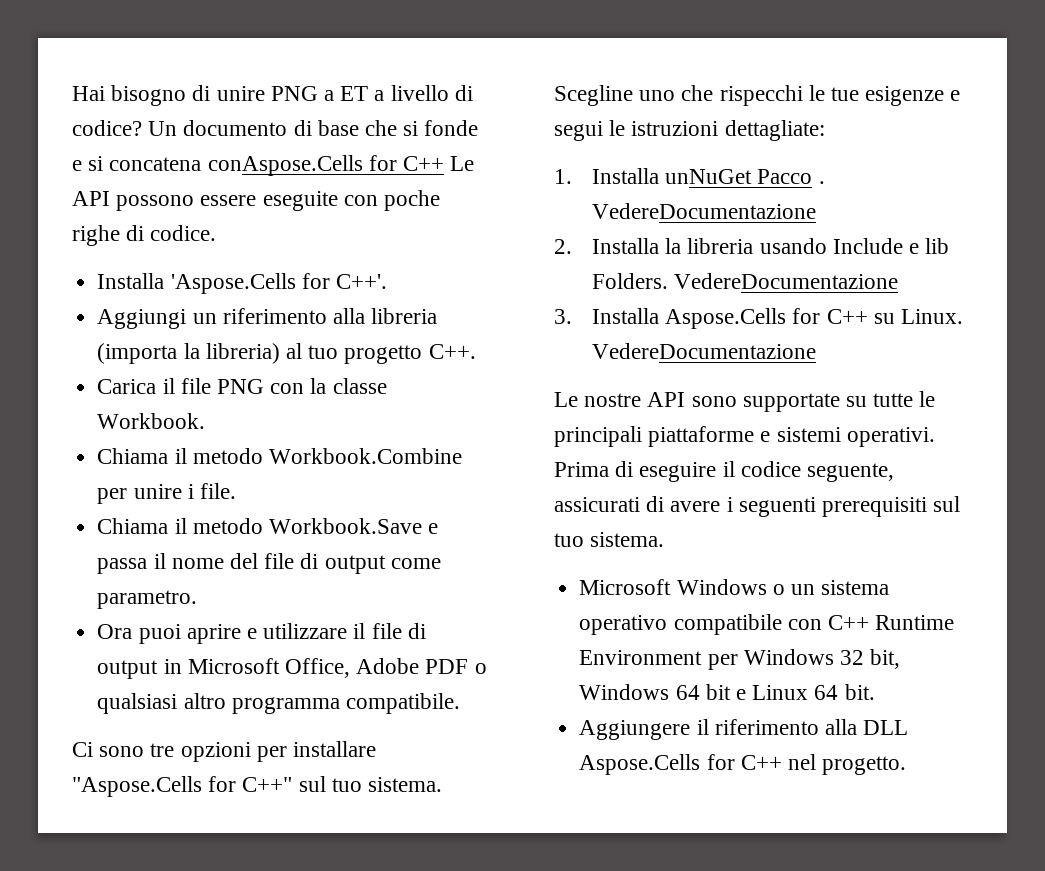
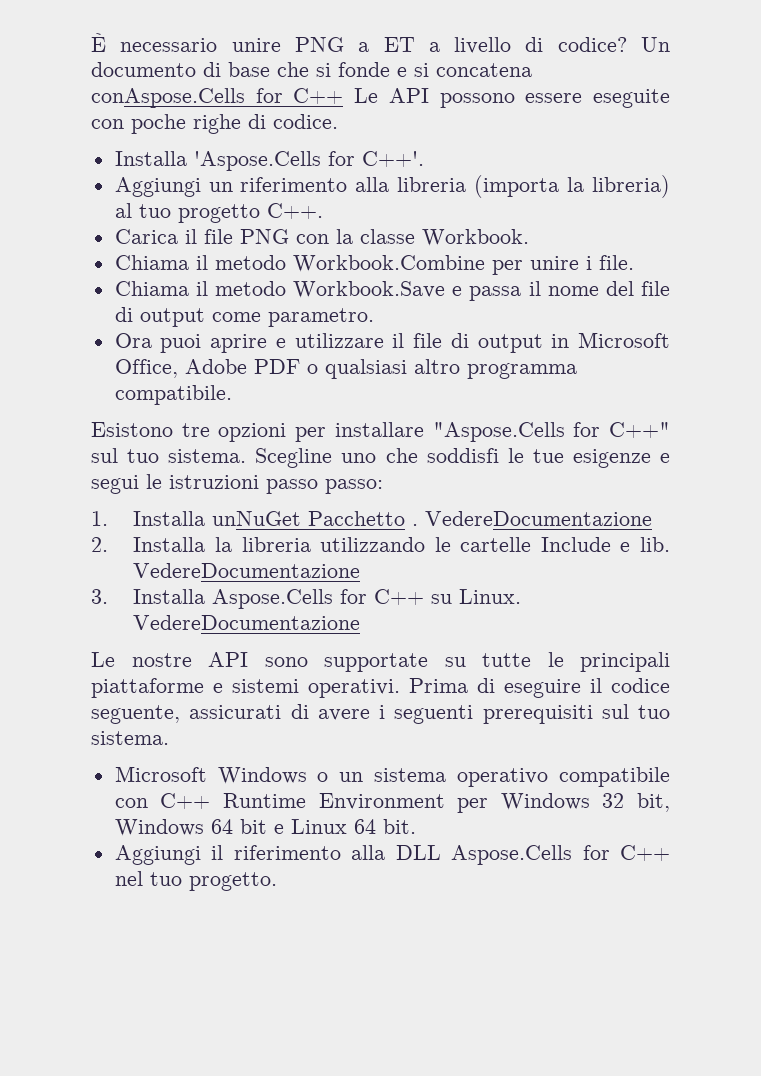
- Hai bisogno di unire PNG a ET a livello di codice?
+ È necessario unire PNG a ET a livello di codice?
- Ci sono tre opzioni per installare "Aspose.Cells for C++" sul tuo sistema.
+ Esistono tre opzioni per installare "Aspose.Cells for C++" sul tuo sistema.
- Scegline uno che rispecchi le tue esigenze e segui le istruzioni dettagliate:
+ Scegline uno che soddisfi le tue esigenze e segui le istruzioni passo passo:
- 1. Installa unNuGet Pacco .
+ 1. Installa unNuGet Pacchetto .
- 2. Installa la libreria usando Include e lib Folders.
+ 2. Installa la libreria utilizzando le cartelle Include e lib.
- Aggiungere il riferimento alla DLL Aspose.Cells for C++ nel progetto.
+ Aggiungi il riferimento alla DLL Aspose.Cells for C++ nel tuo progetto.

